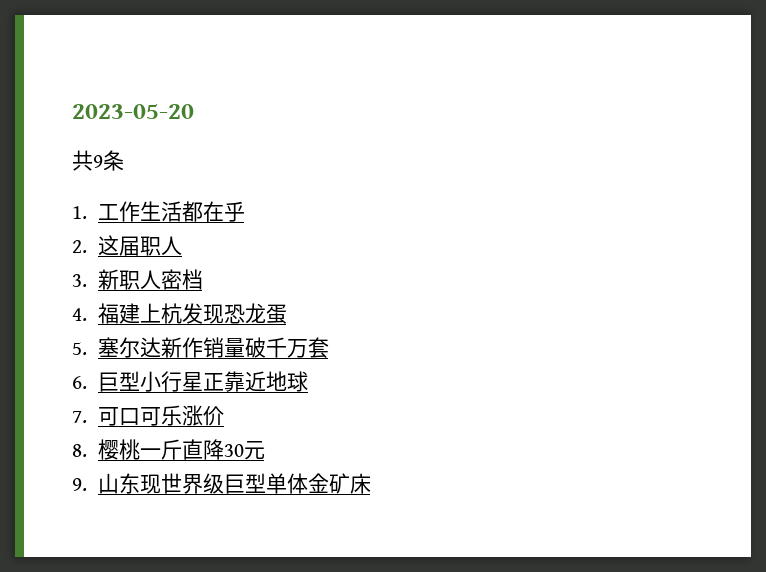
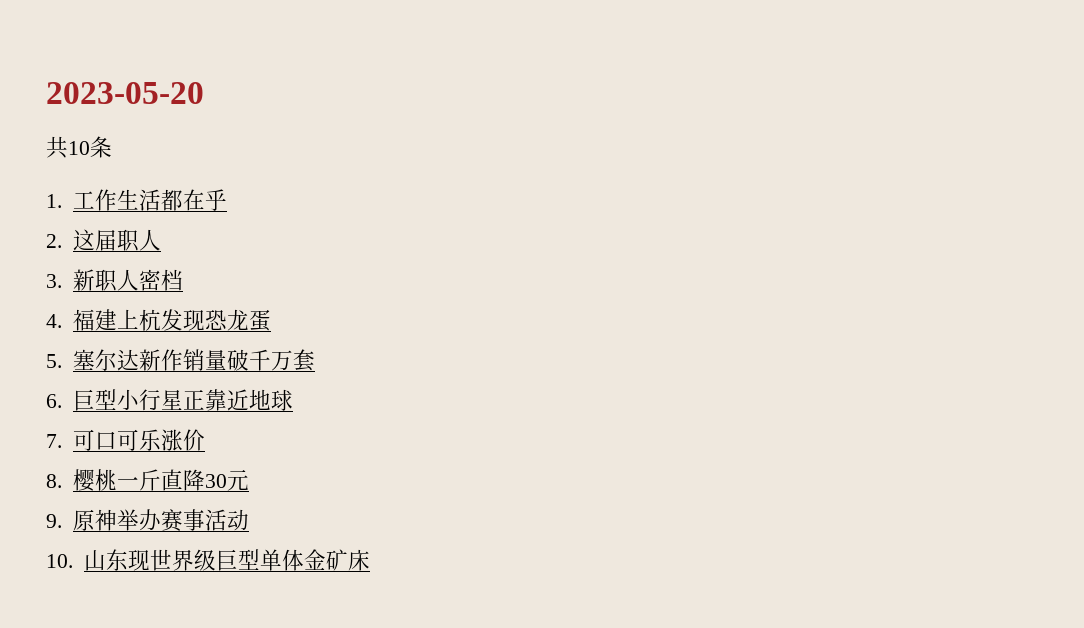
- 共9条
+ 共10条
- 9.山东现世界级巨型单体金矿床
+ 9.原神举办赛事活动
+ 10.山东现世界级巨型单体金矿床

